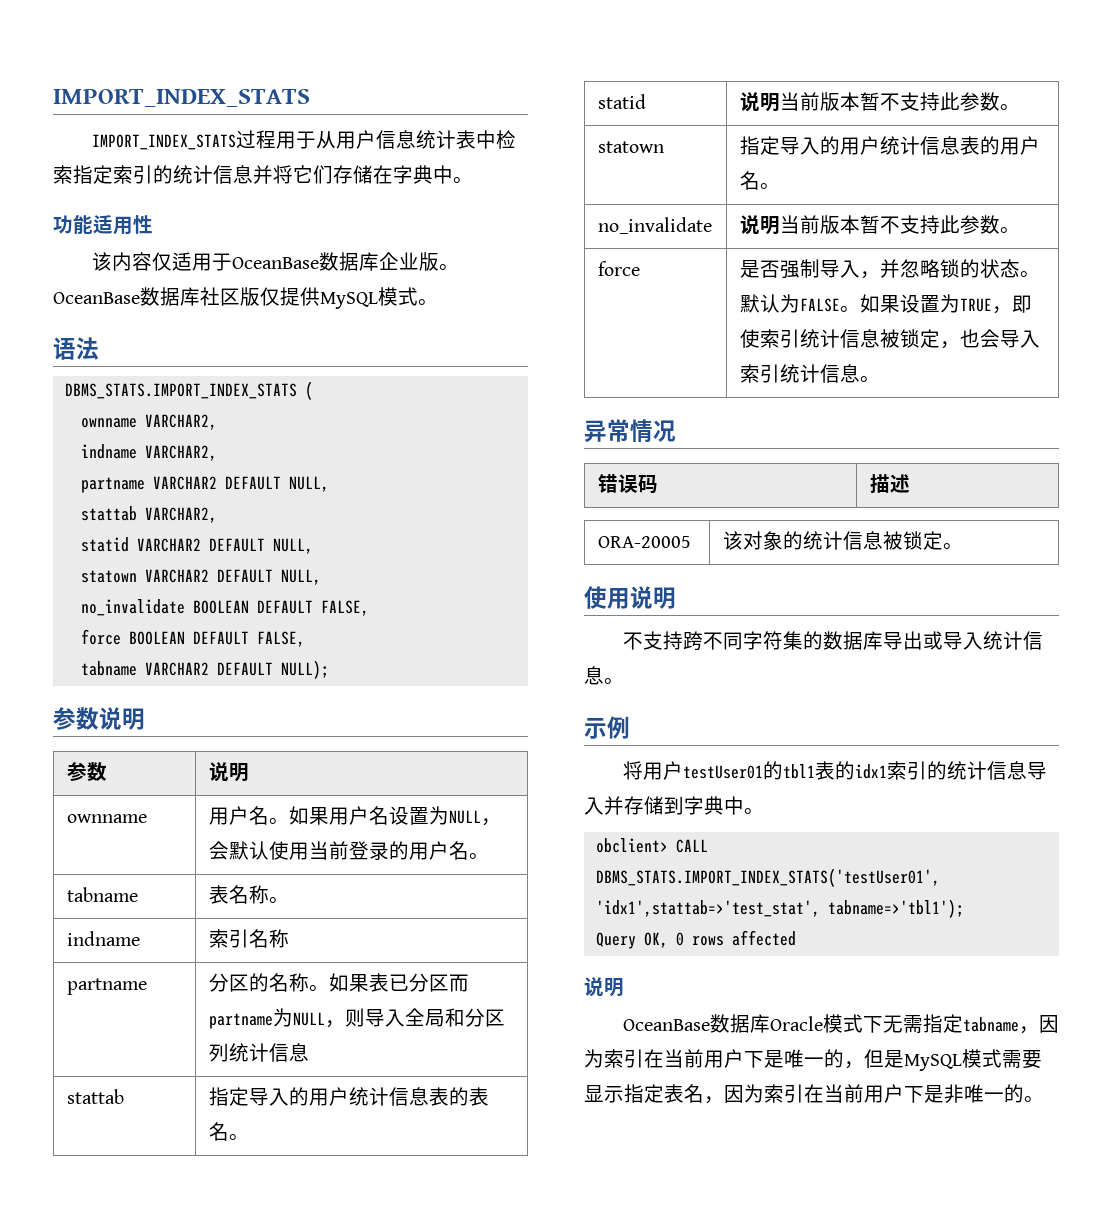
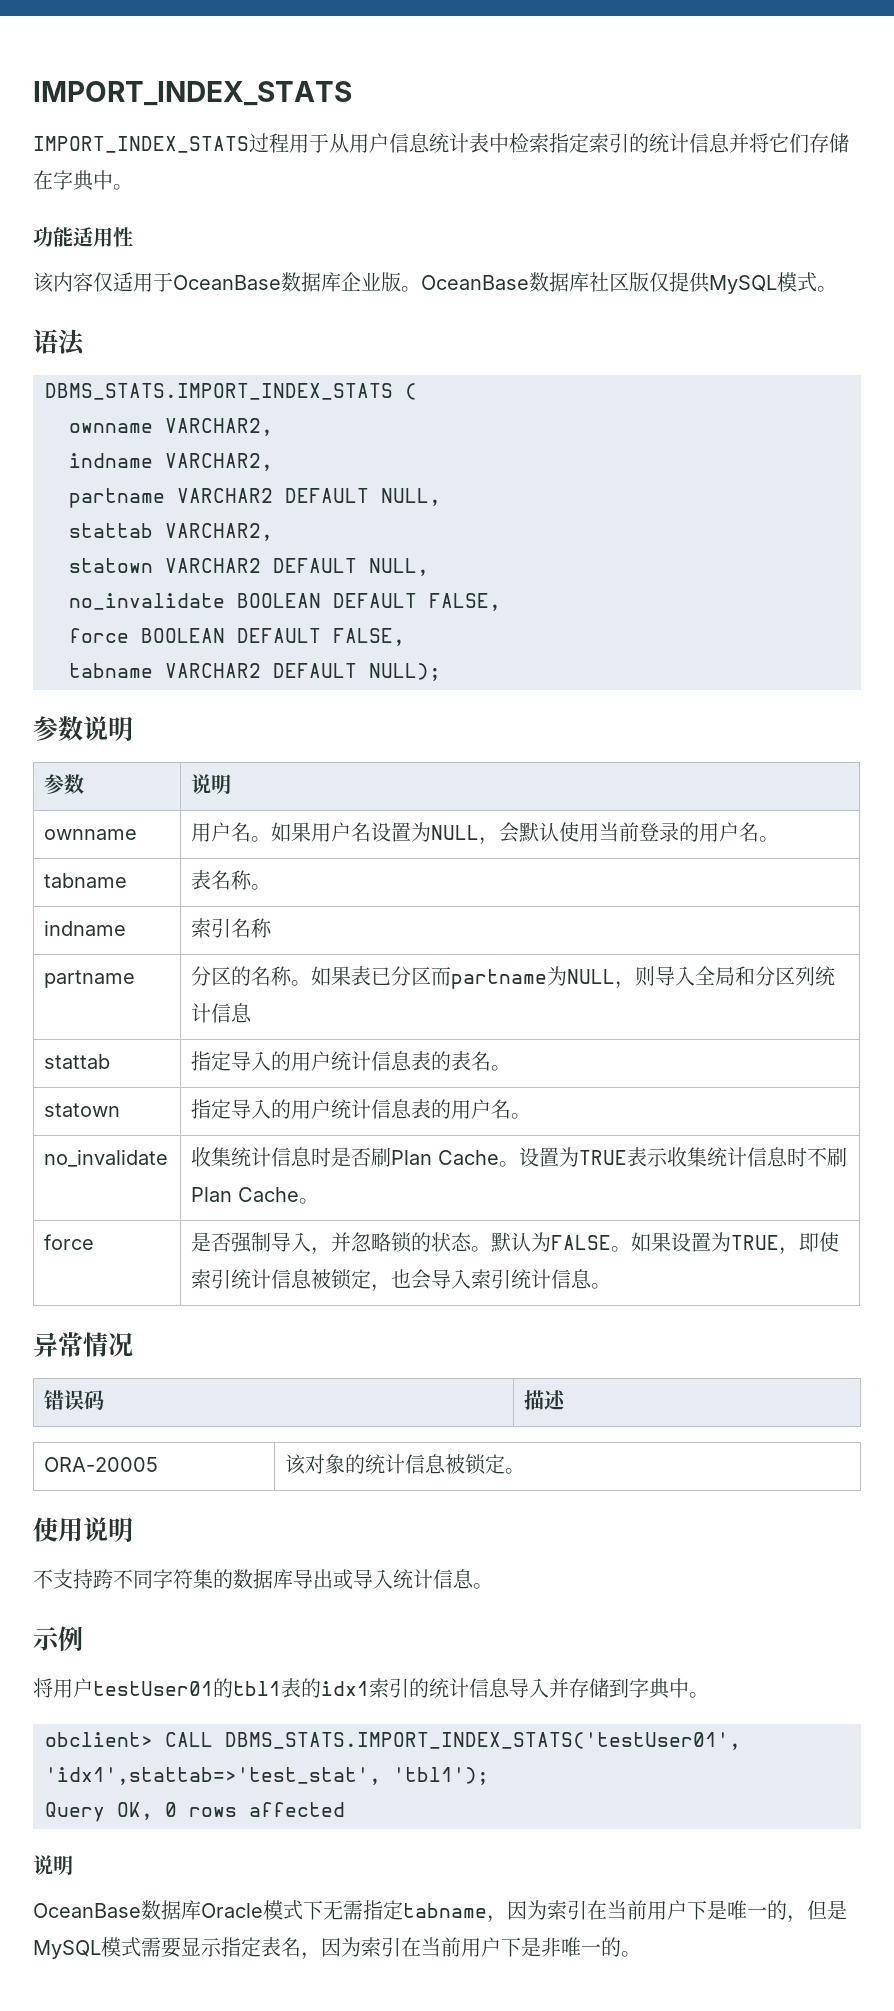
- statid VARCHAR2 DEFAULT NULL,
- statid | 说明当前版本暂不支持此参数。
- no_invalidate | 说明当前版本暂不支持此参数。
+ no_invalidate | 收集统计信息时是否刷Plan Cache。设置为TRUE表示收集统计信息时不刷Plan Cache。
- obclient> CALL DBMS_STATS.IMPORT_INDEX_STATS('testUser01', 'idx1',stattab=>'test_stat', tabname=>'tbl1');
+ obclient> CALL DBMS_STATS.IMPORT_INDEX_STATS('testUser01', 'idx1',stattab=>'test_stat', 'tbl1');

